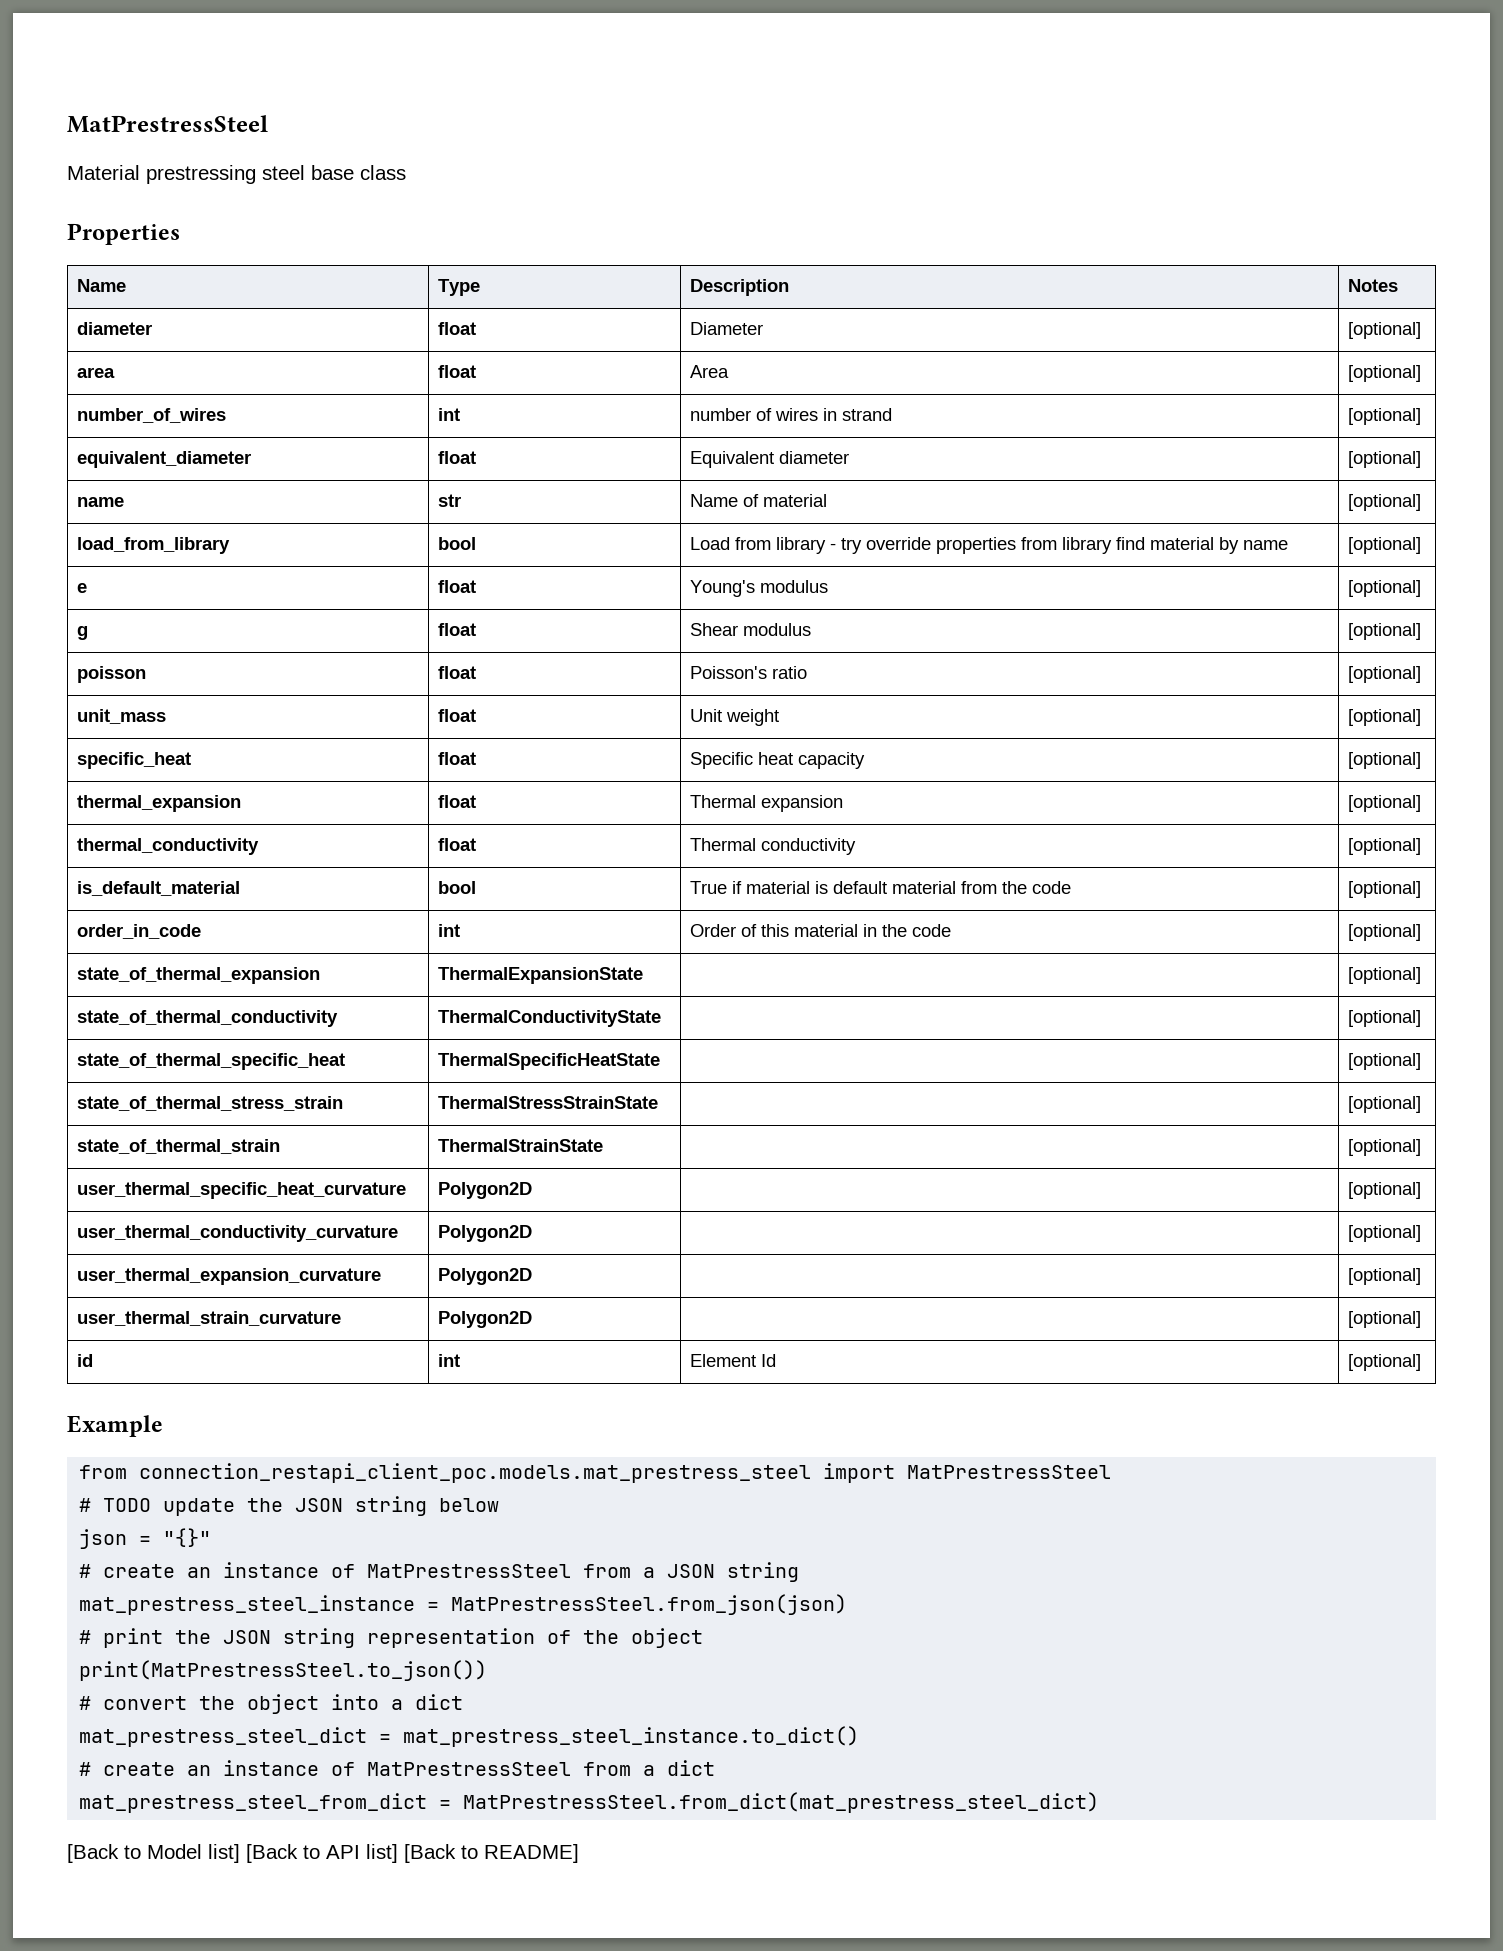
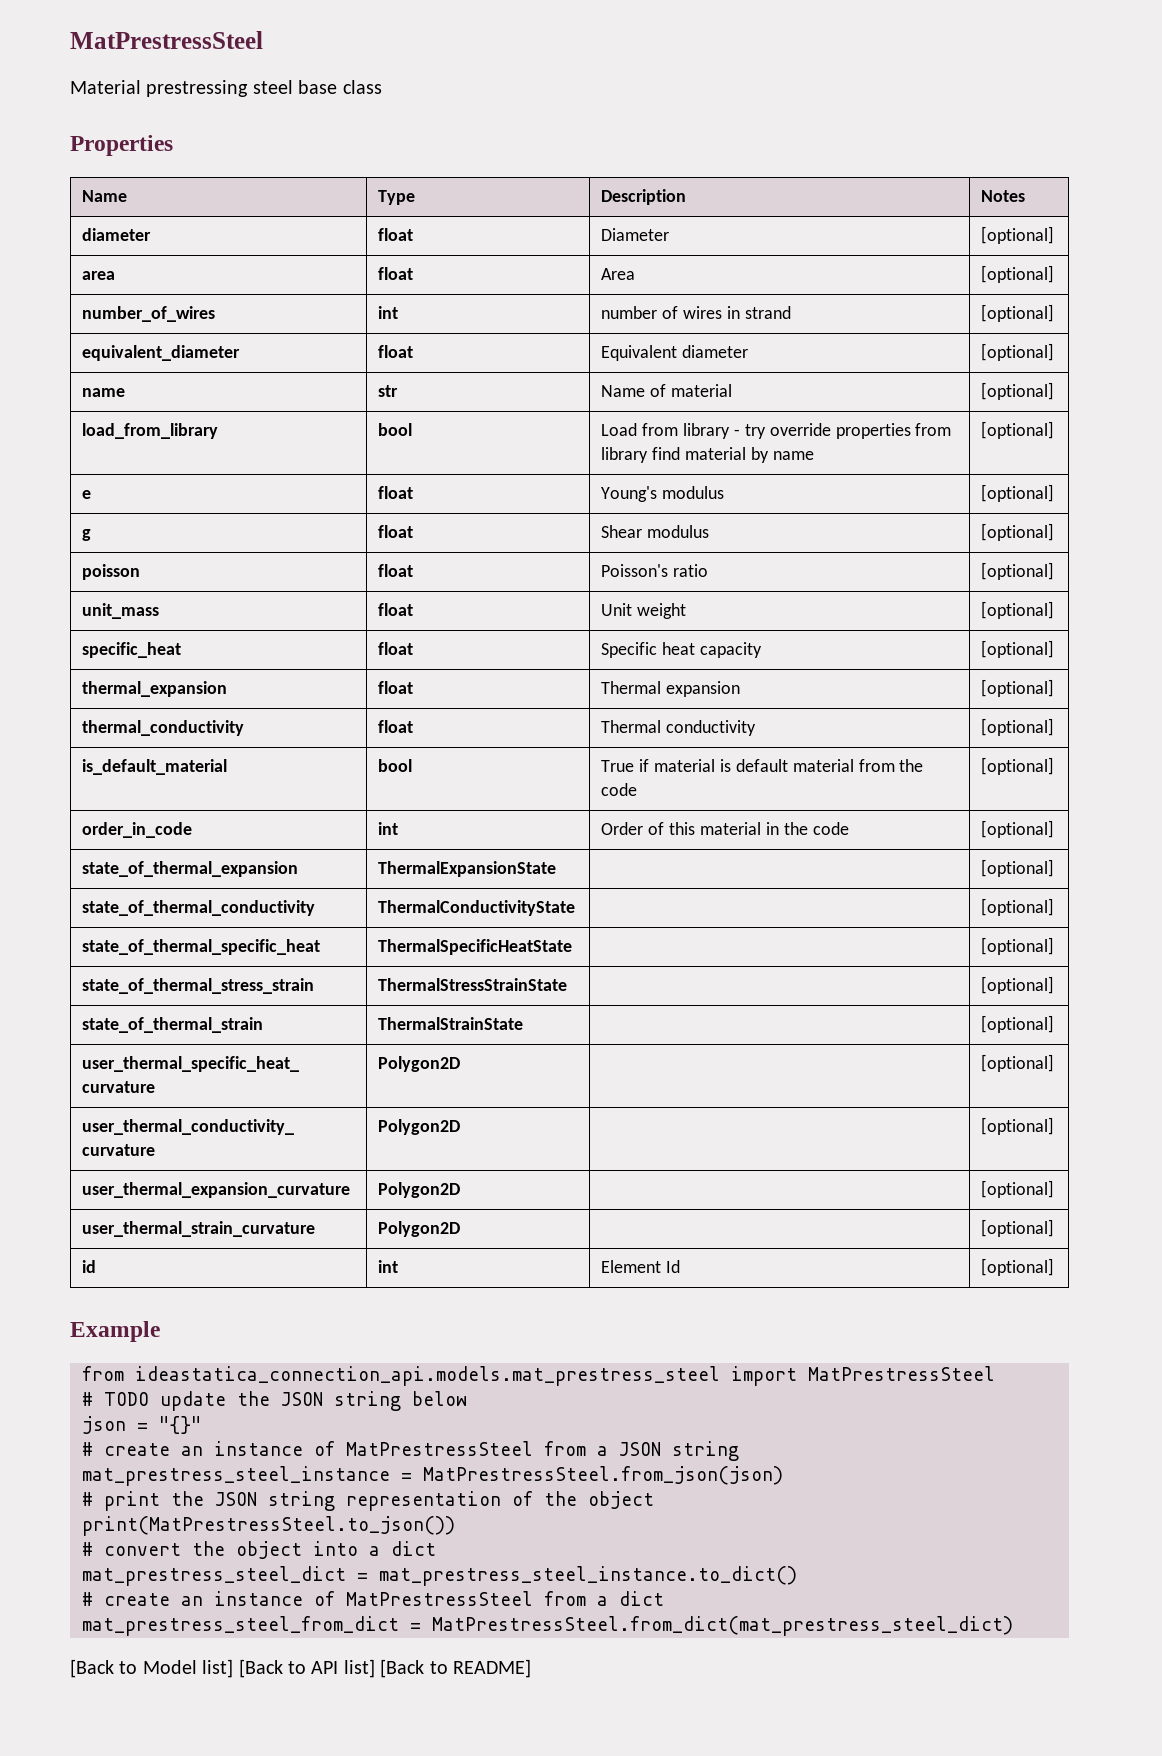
- from connection_restapi_client_poc.models.mat_prestress_steel import MatPrestressSteel
+ from ideastatica_connection_api.models.mat_prestress_steel import MatPrestressSteel

